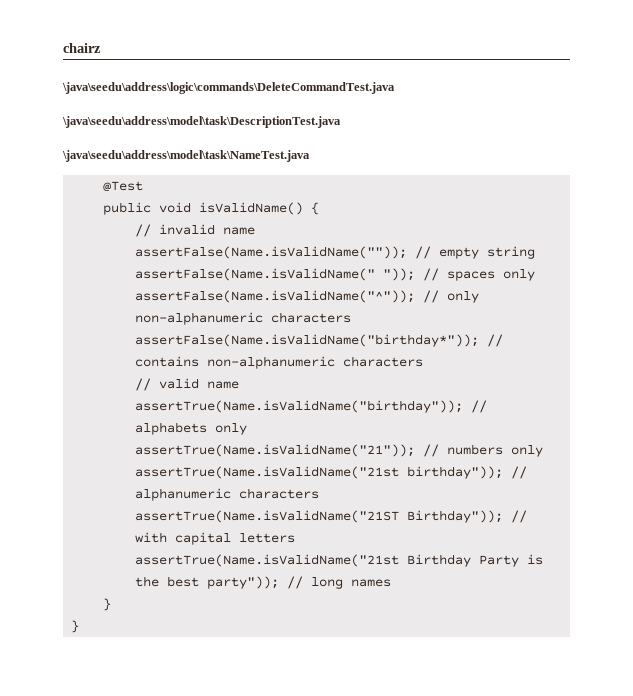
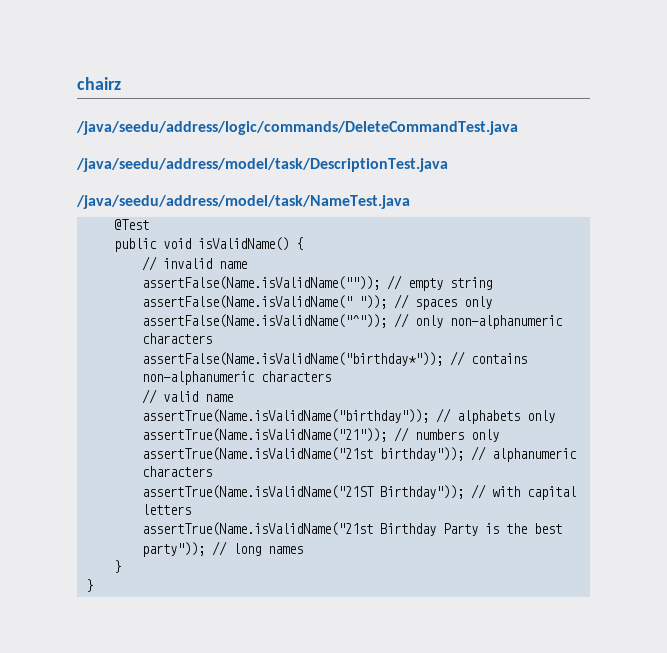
- \java\seedu\address\logic\commands\DeleteCommandTest.java
- \java\seedu\address\model\task\DescriptionTest.java
- \java\seedu\address\model\task\NameTest.java
+ /java/seedu/address/logic/commands/DeleteCommandTest.java
+ /java/seedu/address/model/task/DescriptionTest.java
+ /java/seedu/address/model/task/NameTest.java

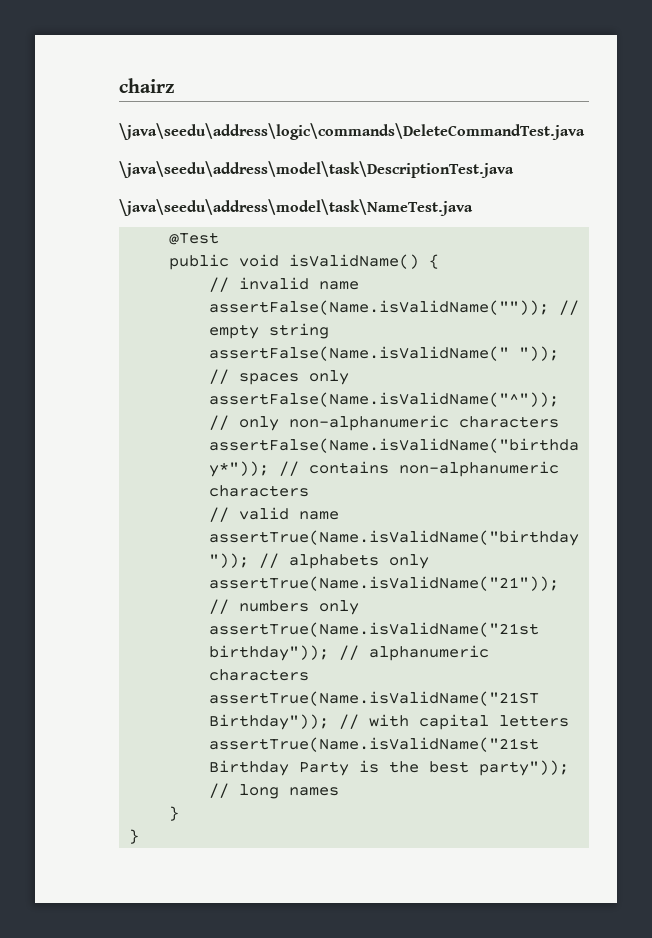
- /java/seedu/address/logic/commands/DeleteCommandTest.java
- /java/seedu/address/model/task/DescriptionTest.java
- /java/seedu/address/model/task/NameTest.java
+ \java\seedu\address\logic\commands\DeleteCommandTest.java
+ \java\seedu\address\model\task\DescriptionTest.java
+ \java\seedu\address\model\task\NameTest.java

